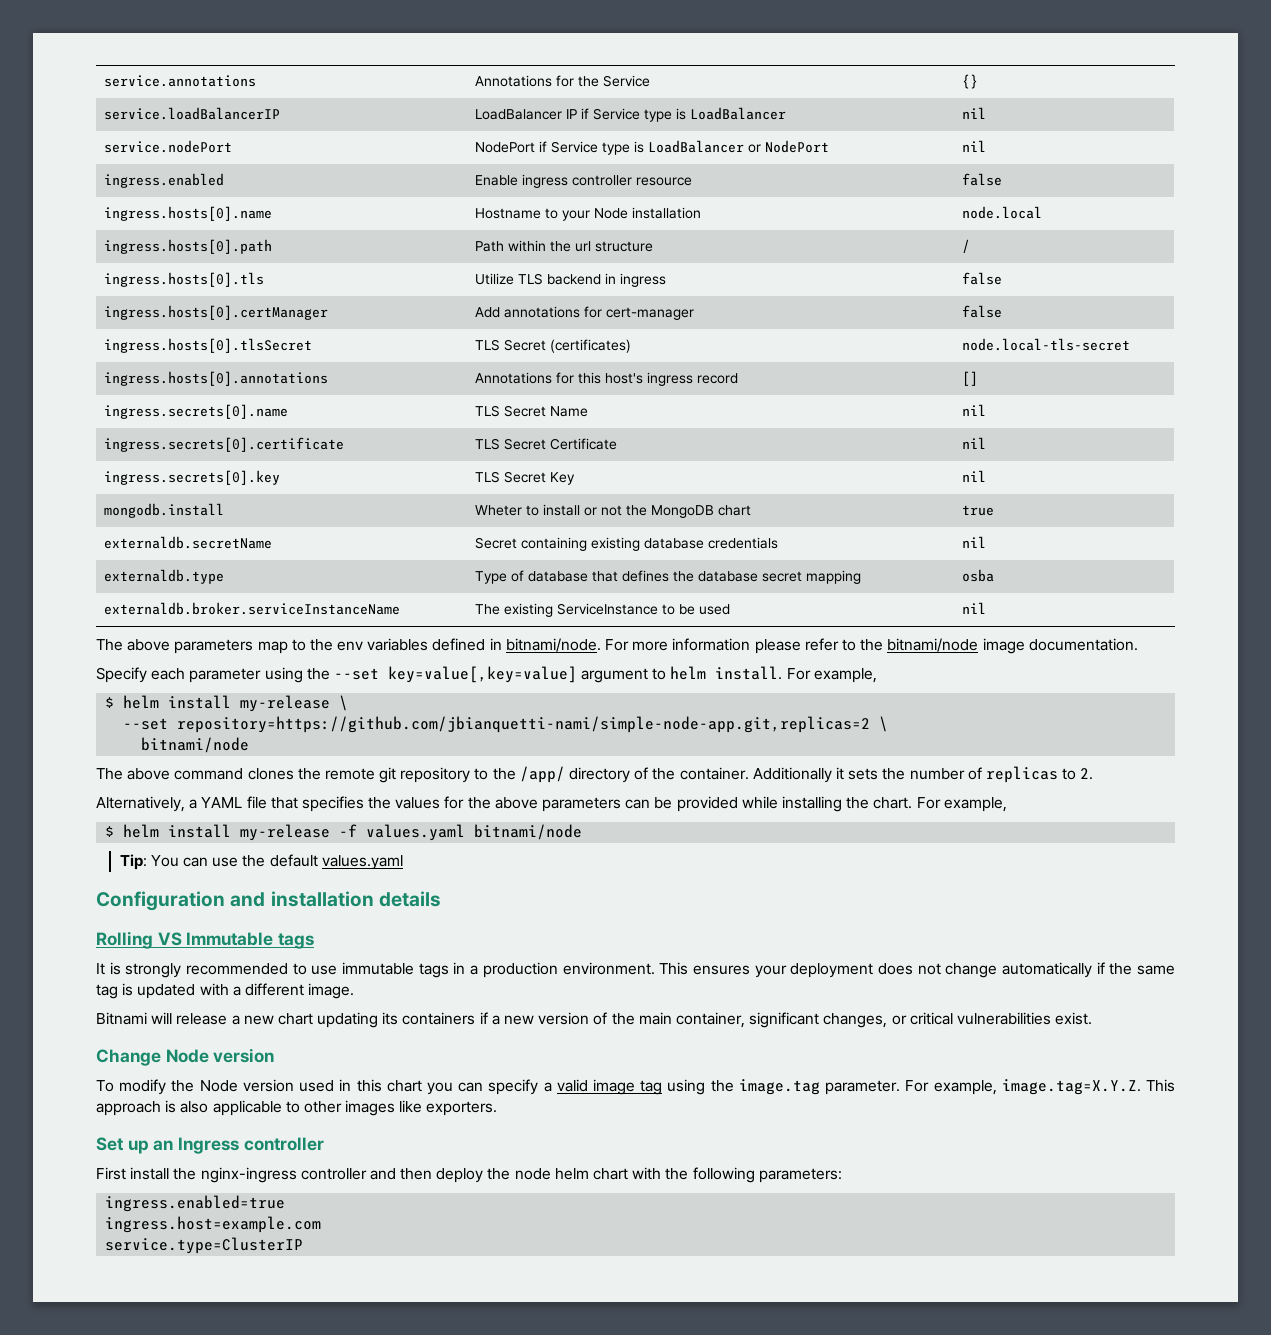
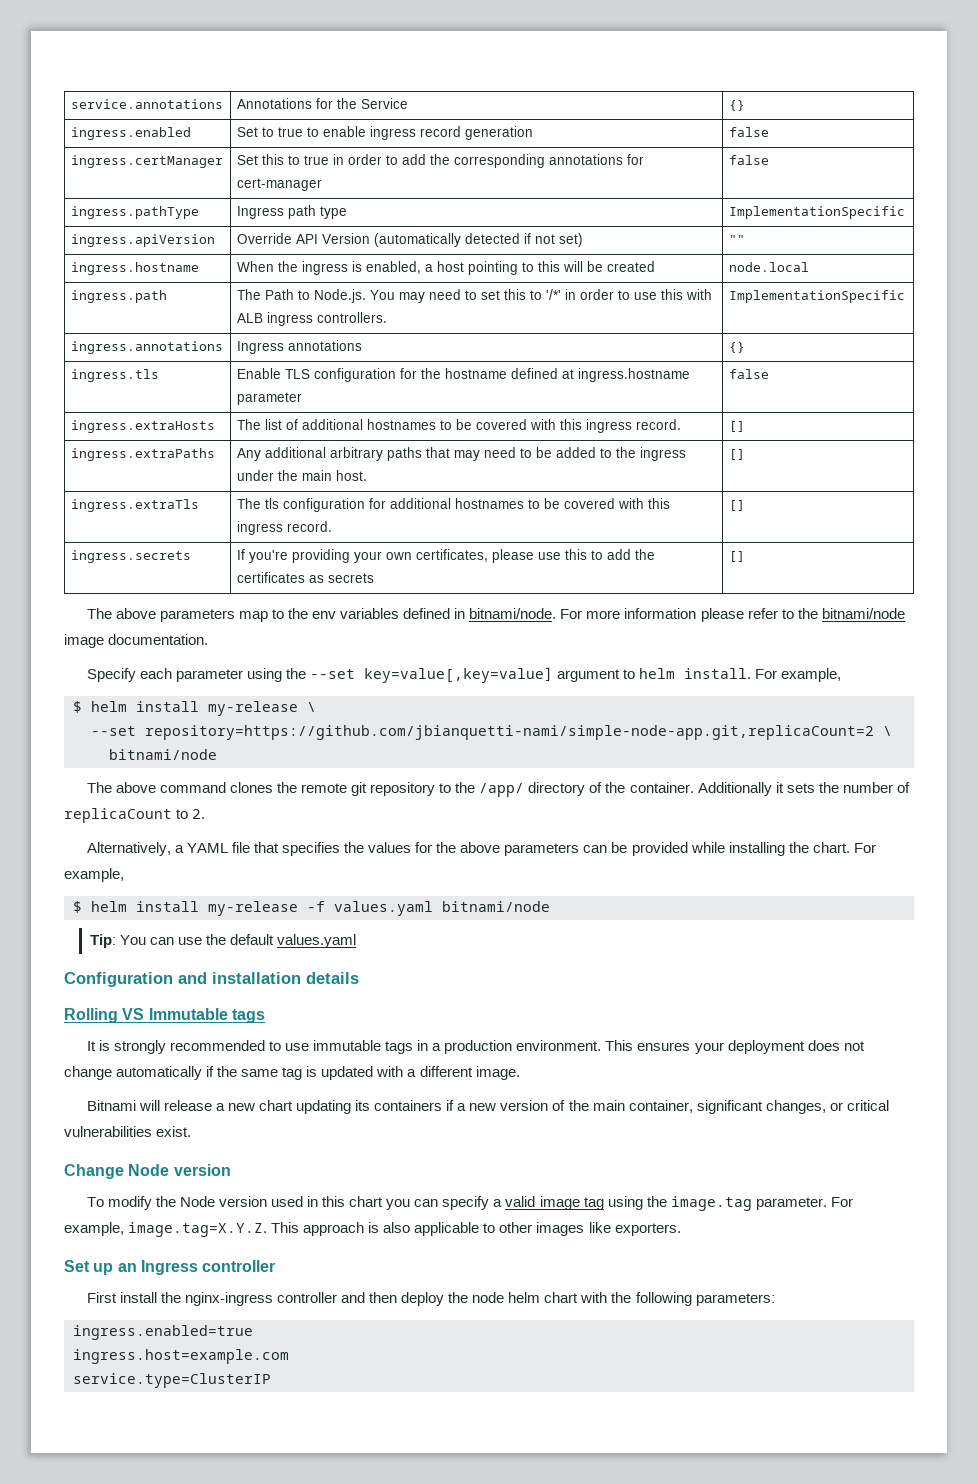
- service.loadBalancerIP | LoadBalancer IP if Service type is LoadBalancer | nil
- service.nodePort | NodePort if Service type is LoadBalancer or NodePort | nil
- ingress.enabled | Enable ingress controller resource | false
- ingress.hosts[0].name | Hostname to your Node installation | node.local
- ingress.hosts[0].path | Path within the url structure | /
- ingress.hosts[0].tls | Utilize TLS backend in ingress | false
- ingress.hosts[0].certManager | Add annotations for cert-manager | false
- ingress.hosts[0].tlsSecret | TLS Secret (certificates) | node.local-tls-secret
- ingress.hosts[0].annotations | Annotations for this host's ingress record | []
- ingress.secrets[0].name | TLS Secret Name | nil
- ingress.secrets[0].certificate | TLS Secret Certificate | nil
- ingress.secrets[0].key | TLS Secret Key | nil
- mongodb.install | Wheter to install or not the MongoDB chart | true
- externaldb.secretName | Secret containing existing database credentials | nil
- externaldb.type | Type of database that defines the database secret mapping | osba
- externaldb.broker.serviceInstanceName | The existing ServiceInstance to be used | nil
+ ingress.enabled | Set to true to enable ingress record generation | false
+ ingress.certManager | Set this to true in order to add the corresponding annotations for cert-manager | false
+ ingress.pathType | Ingress path type | ImplementationSpecific
+ ingress.apiVersion | Override API Version (automatically detected if not set) | ""
+ ingress.hostname | When the ingress is enabled, a host pointing to this will be created | node.local
+ ingress.path | The Path to Node.js. You may need to set this to '/*' in order to use this with ALB ingress controllers. | ImplementationSpecific
+ ingress.annotations | Ingress annotations | {}
+ ingress.tls | Enable TLS configuration for the hostname defined at ingress.hostname parameter | false
+ ingress.extraHosts | The list of additional hostnames to be covered with this ingress record. | []
+ ingress.extraPaths | Any additional arbitrary paths that may need to be added to the ingress under the main host. | []
+ ingress.extraTls | The tls configuration for additional hostnames to be covered with this ingress record. | []
+ ingress.secrets | If you're providing your own certificates, please use this to add the certificates as secrets | []
- --set repository=https://github.com/jbianquetti-nami/simple-node-app.git,replicas=2 \
+ --set repository=https://github.com/jbianquetti-nami/simple-node-app.git,replicaCount=2 \
- Additionally it sets the number of replicas to 2.
+ Additionally it sets the number of replicaCount to 2.

